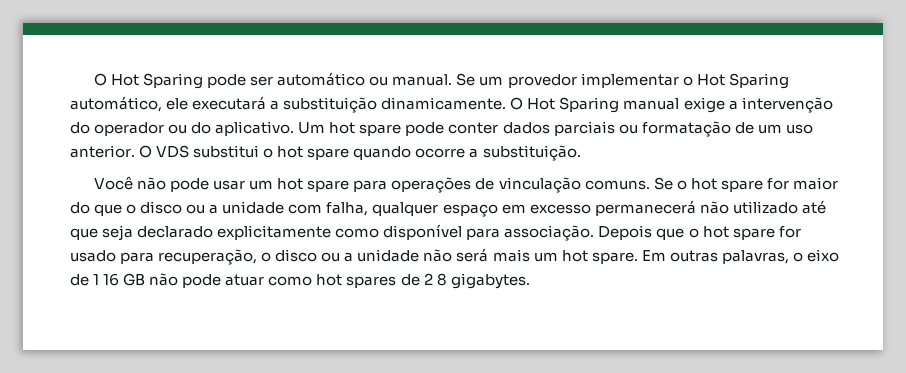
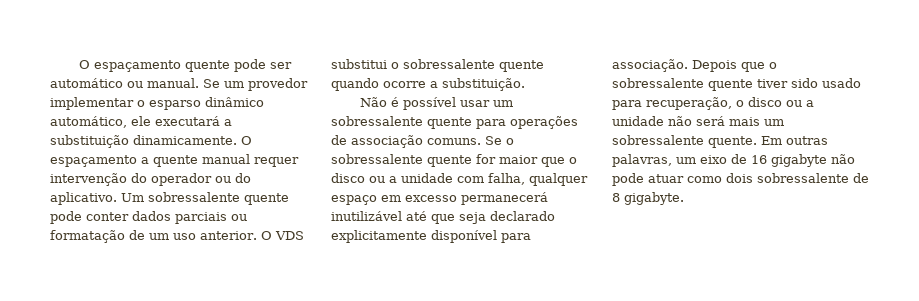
- O Hot Sparing pode ser automático ou manual.
+ O espaçamento quente pode ser automático ou manual.
- Se um provedor implementar o Hot Sparing automático, ele executará a substituição dinamicamente.
+ Se um provedor implementar o esparso dinâmico automático, ele executará a substituição dinamicamente.
- O Hot Sparing manual exige a intervenção do operador ou do aplicativo.
+ O espaçamento a quente manual requer intervenção do operador ou do aplicativo.
- Um hot spare pode conter dados parciais ou formatação de um uso anterior.
+ Um sobressalente quente pode conter dados parciais ou formatação de um uso anterior.
- O VDS substitui o hot spare quando ocorre a substituição.
+ O VDS substitui o sobressalente quente quando ocorre a substituição.
- Você não pode usar um hot spare para operações de vinculação comuns.
+ Não é possível usar um sobressalente quente para operações de associação comuns.
- Se o hot spare for maior do que o disco ou a unidade com falha, qualquer espaço em excesso permanecerá não utilizado até que seja declarado explicitamente como disponível para associação.
+ Se o sobressalente quente for maior que o disco ou a unidade com falha, qualquer espaço em excesso permanecerá inutilizável até que seja declarado explicitamente disponível para associação.
- Depois que o hot spare for usado para recuperação, o disco ou a unidade não será mais um hot spare.
+ Depois que o sobressalente quente tiver sido usado para recuperação, o disco ou a unidade não será mais um sobressalente quente.
- Em outras palavras, o eixo de 1 16 GB não pode atuar como hot spares de 2 8 gigabytes.
+ Em outras palavras, um eixo de 16 gigabyte não pode atuar como dois sobressalente de 8 gigabyte.

